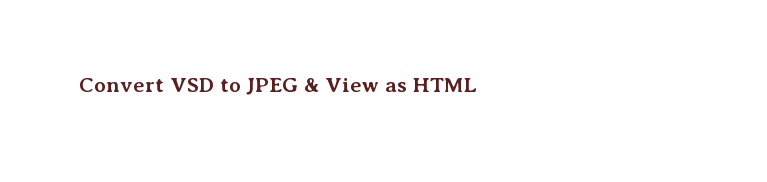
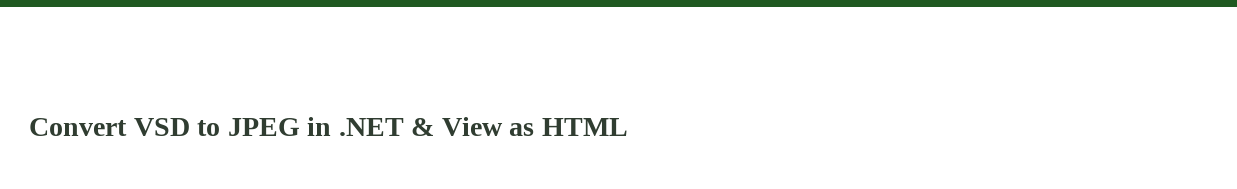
- Convert VSD to JPEG & View as HTML
+ Convert VSD to JPEG in .NET & View as HTML

